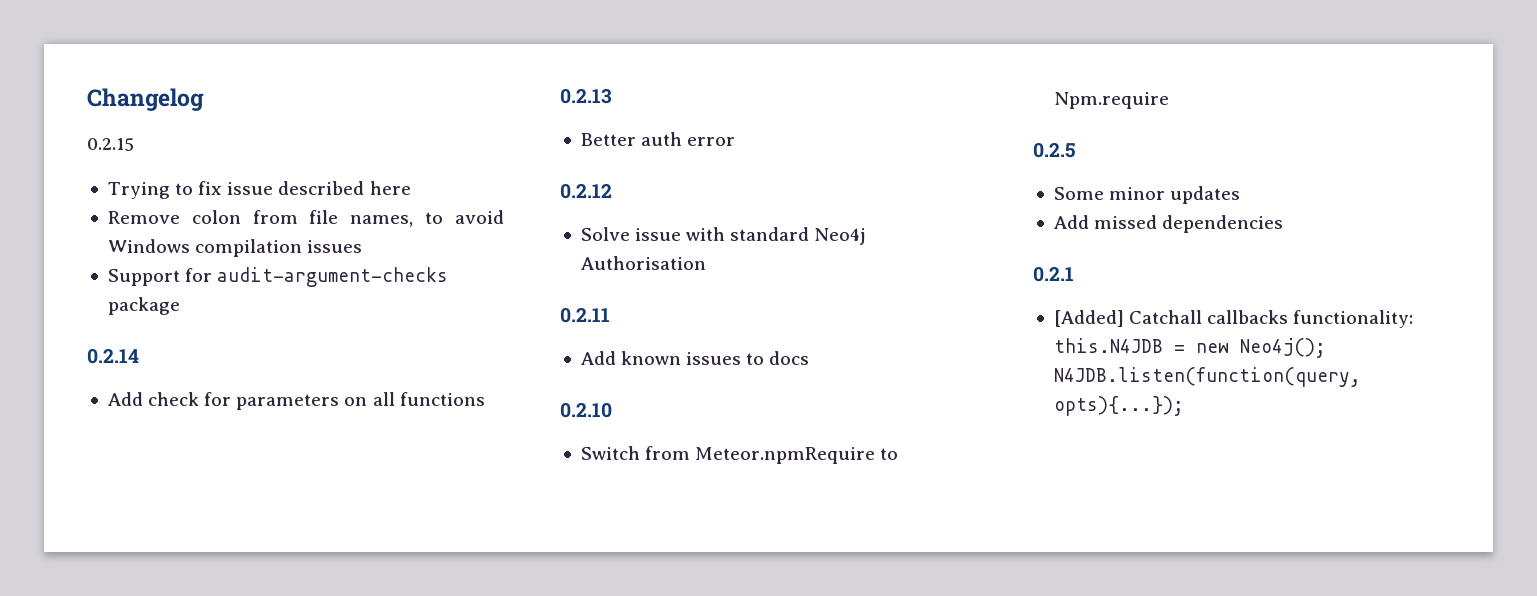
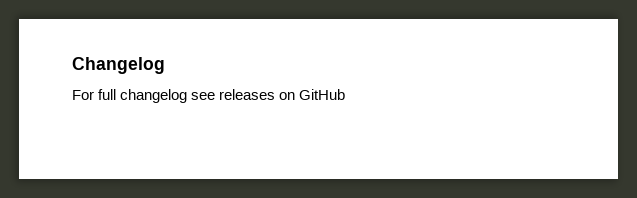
- 0.2.15
- Trying to fix issue described here
- Remove colon from file names, to avoid Windows compilation issues
- Support for audit-argument-checks package
- 0.2.14
- Add check for parameters on all functions
- 0.2.13
- Better auth error
- 0.2.12
- Solve issue with standard Neo4j Authorisation
- 0.2.11
- Add known issues to docs
- 0.2.10
- Switch from Meteor.npmRequire to Npm.require
- 0.2.5
- Some minor updates
- Add missed dependencies
- 0.2.1
- [Added] Catchall callbacks functionality: this.N4JDB = new Neo4j(); N4JDB.listen(function(query, opts){...});
+ For full changelog see releases on GitHub

